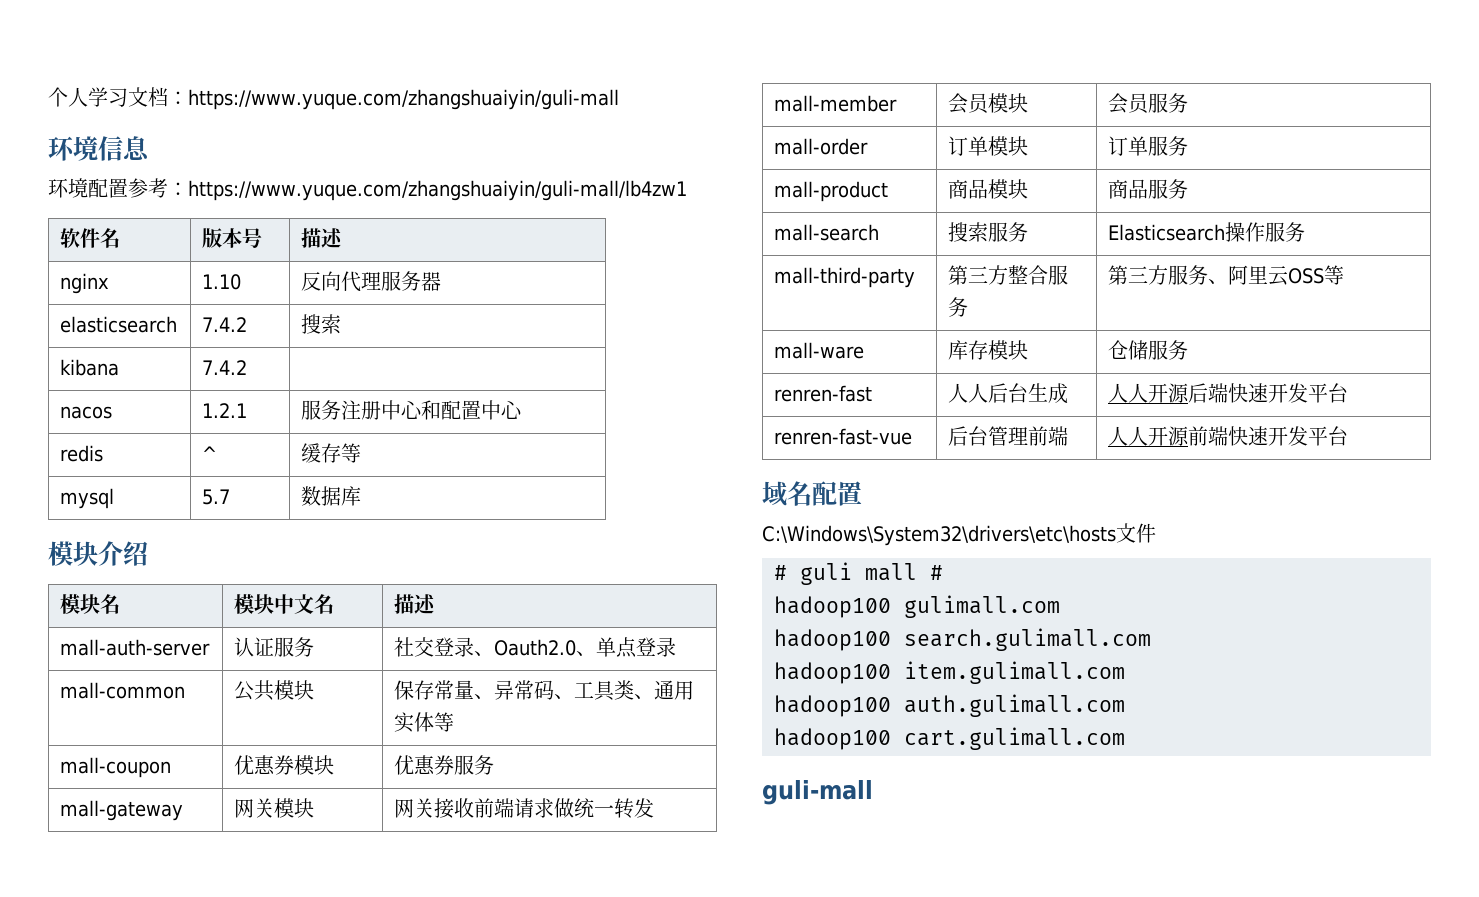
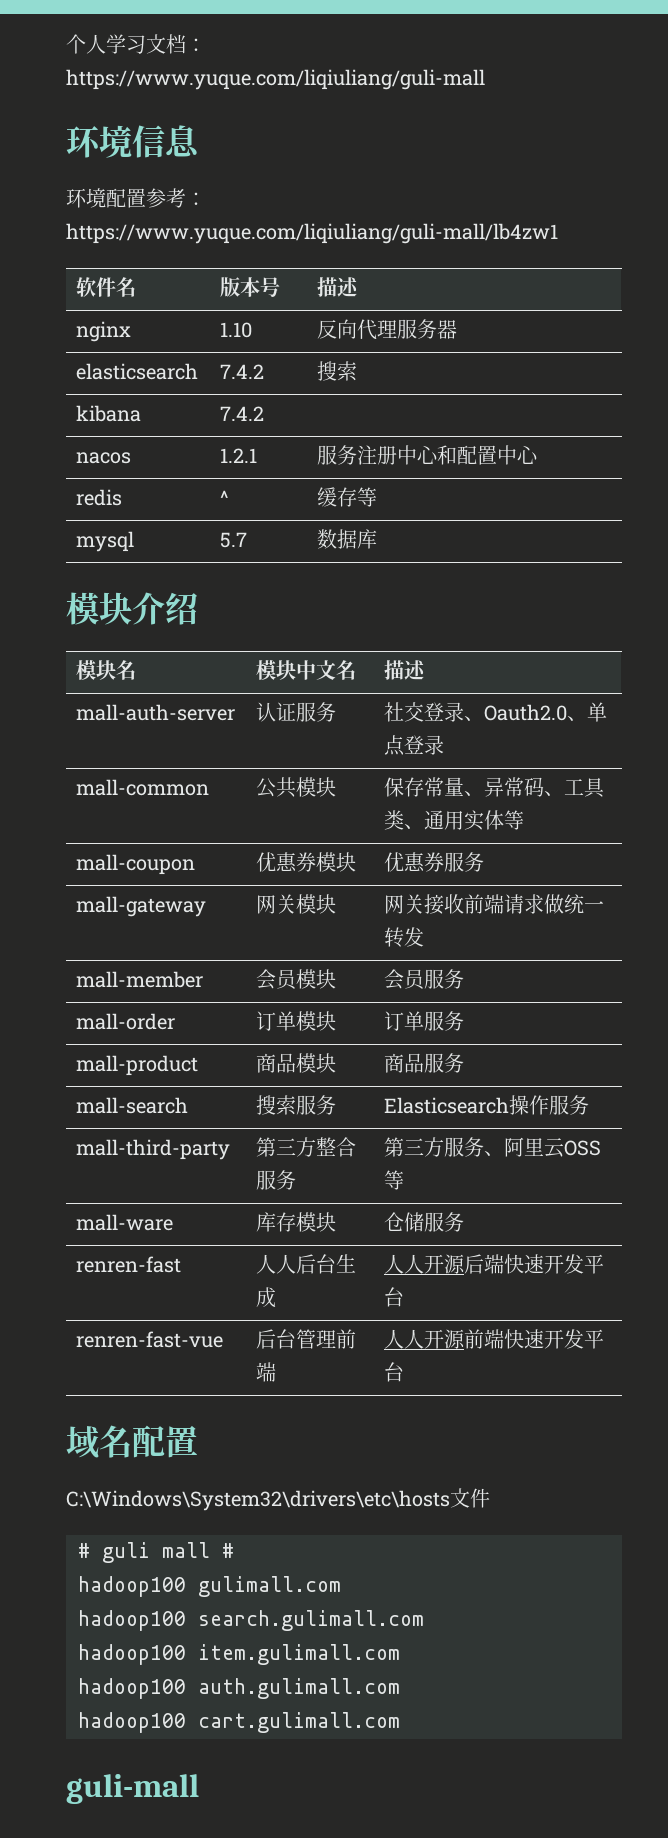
- 个人学习文档：https://www.yuque.com/zhangshuaiyin/guli-mall
+ 个人学习文档：https://www.yuque.com/liqiuliang/guli-mall
- 环境配置参考：https://www.yuque.com/zhangshuaiyin/guli-mall/lb4zw1
+ 环境配置参考：https://www.yuque.com/liqiuliang/guli-mall/lb4zw1

